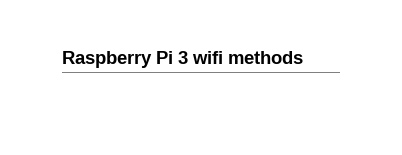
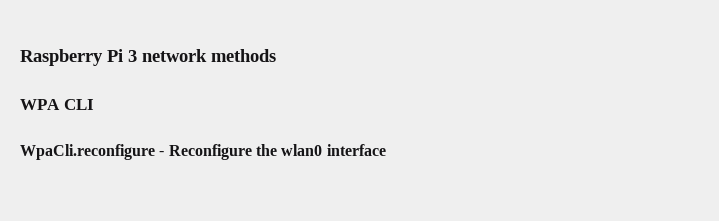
- Raspberry Pi 3 wifi methods
+ Raspberry Pi 3 network methods
+ WPA CLI
+ WpaCli.reconfigure - Reconfigure the wlan0 interface

